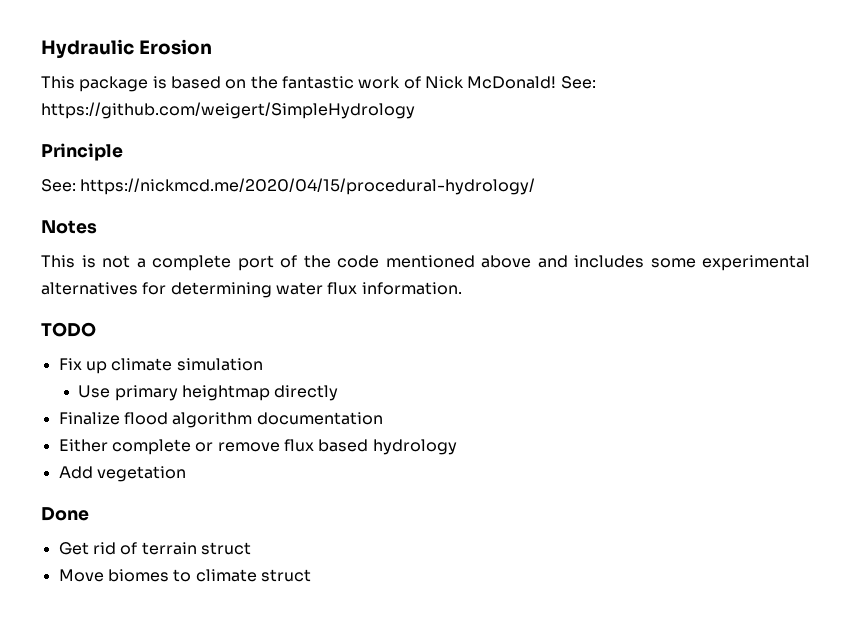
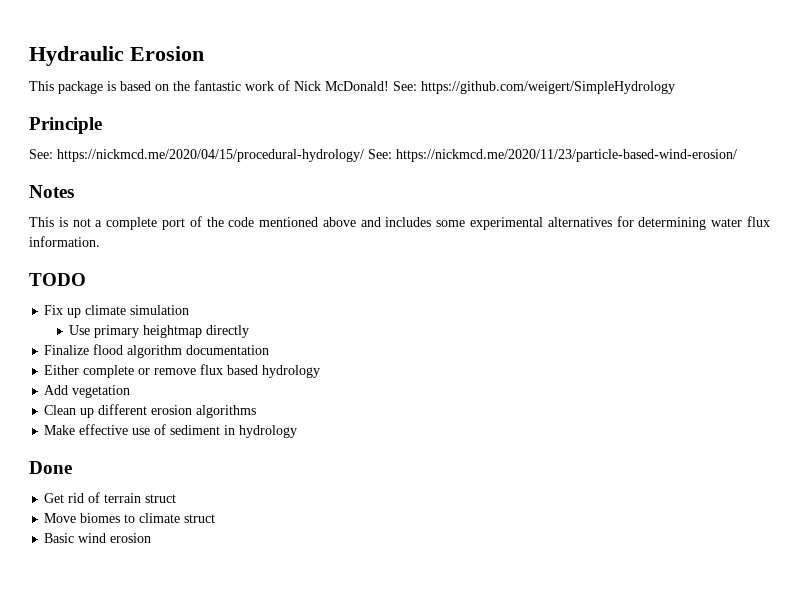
- See: https://nickmcd.me/2020/04/15/procedural-hydrology/
+ See: https://nickmcd.me/2020/04/15/procedural-hydrology/ See: https://nickmcd.me/2020/11/23/particle-based-wind-erosion/
+ Clean up different erosion algorithms
+ Make effective use of sediment in hydrology
+ Basic wind erosion

